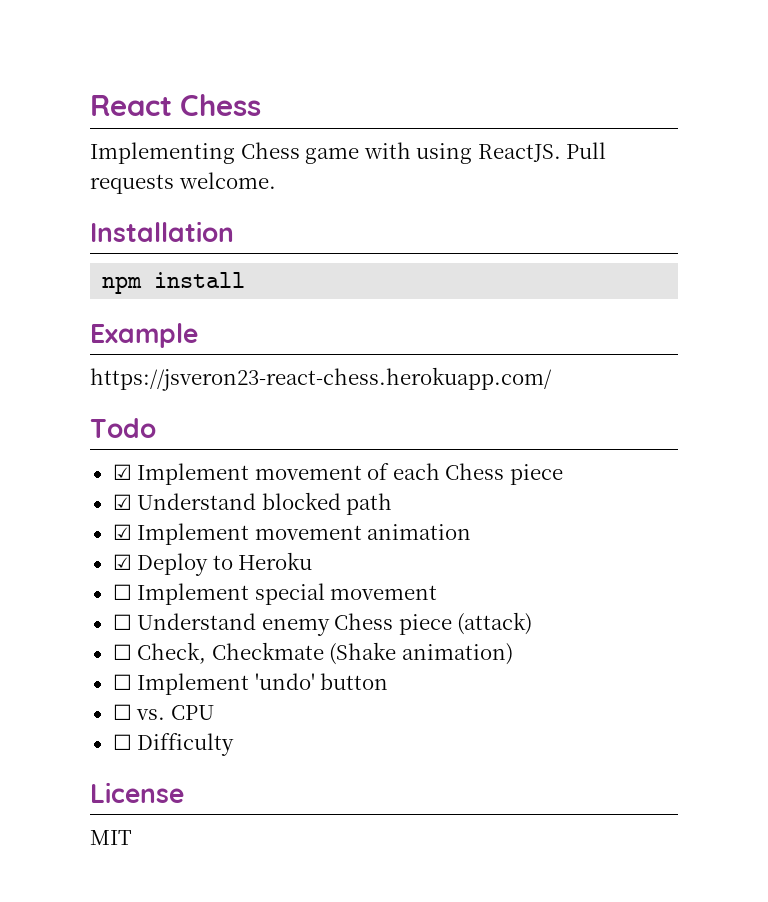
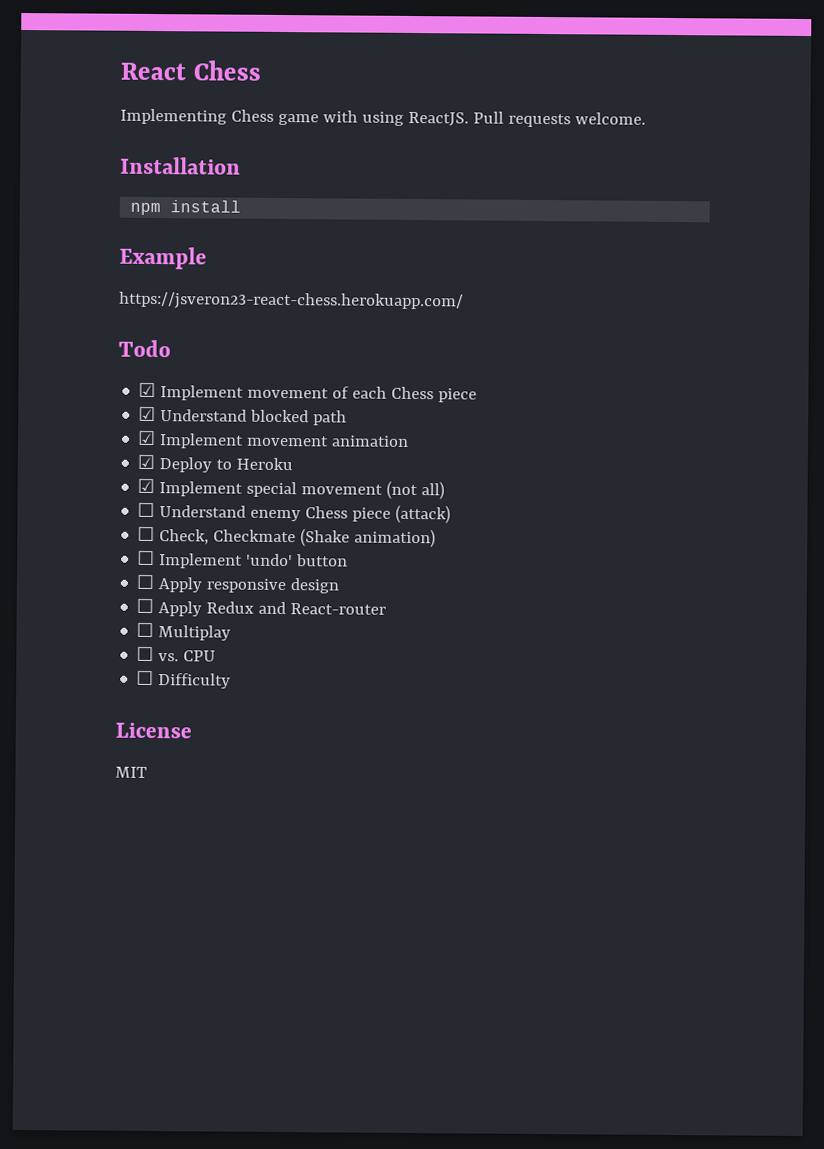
- ☐ Implement special movement
+ ☑ Implement special movement (not all)
+ ☐ Apply responsive design
+ ☐ Apply Redux and React-router
+ ☐ Multiplay

